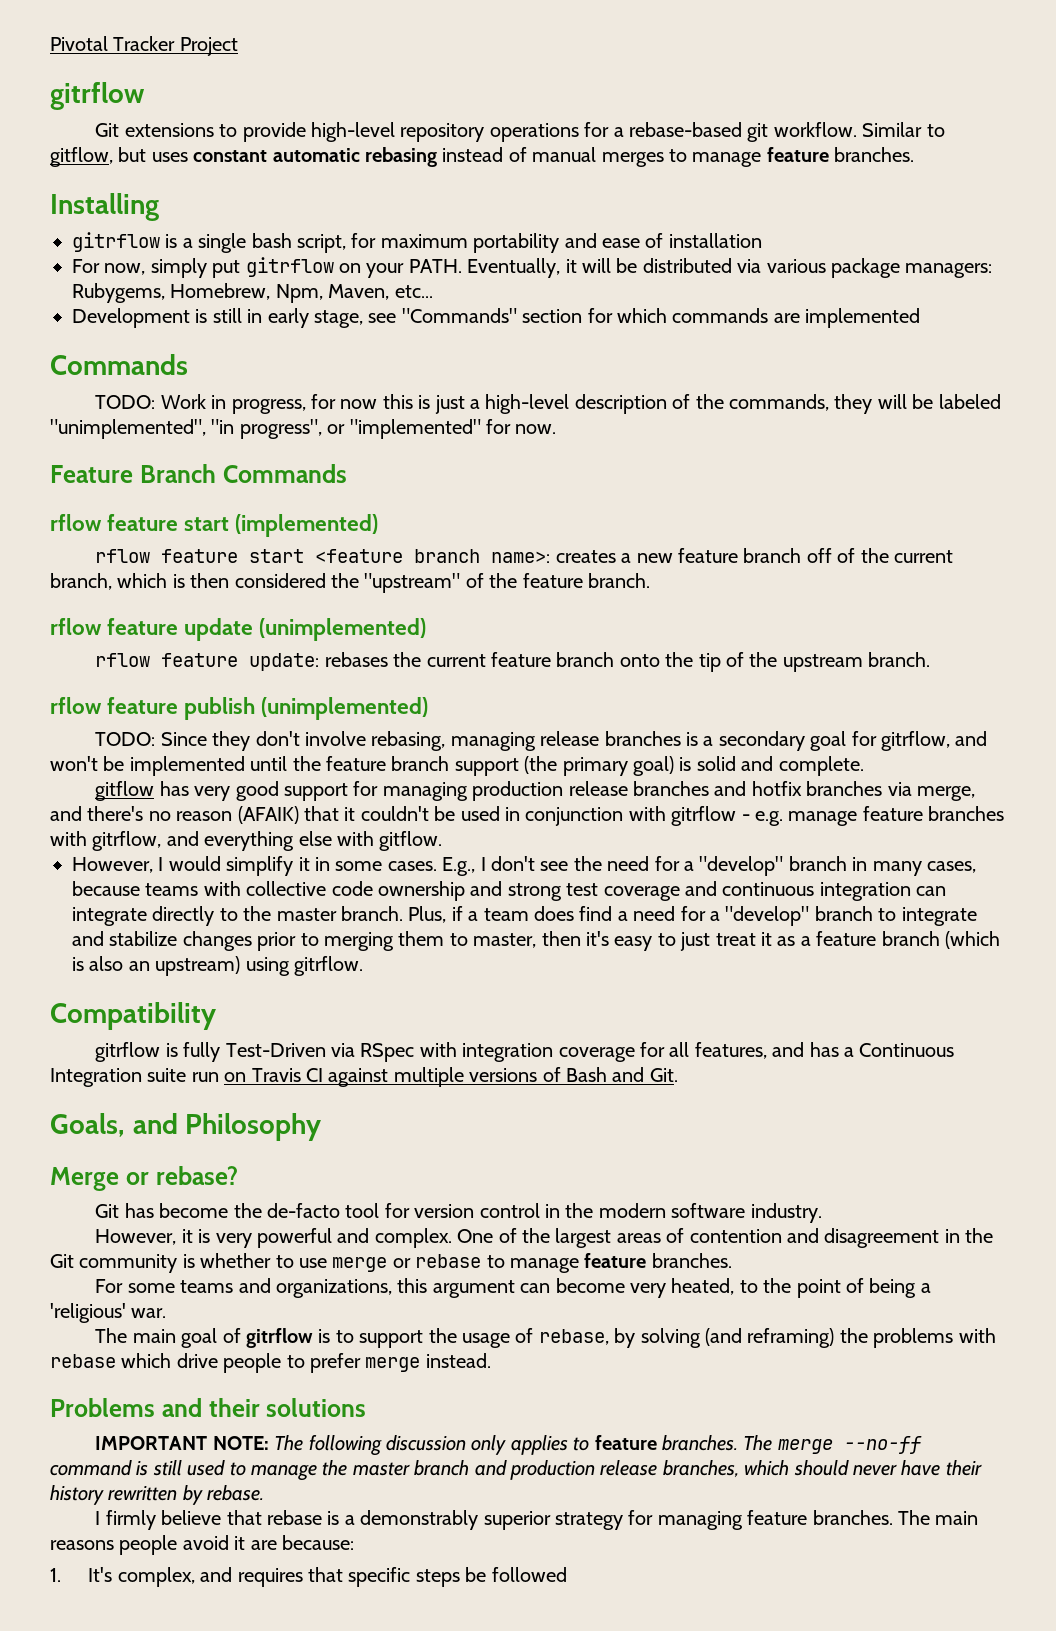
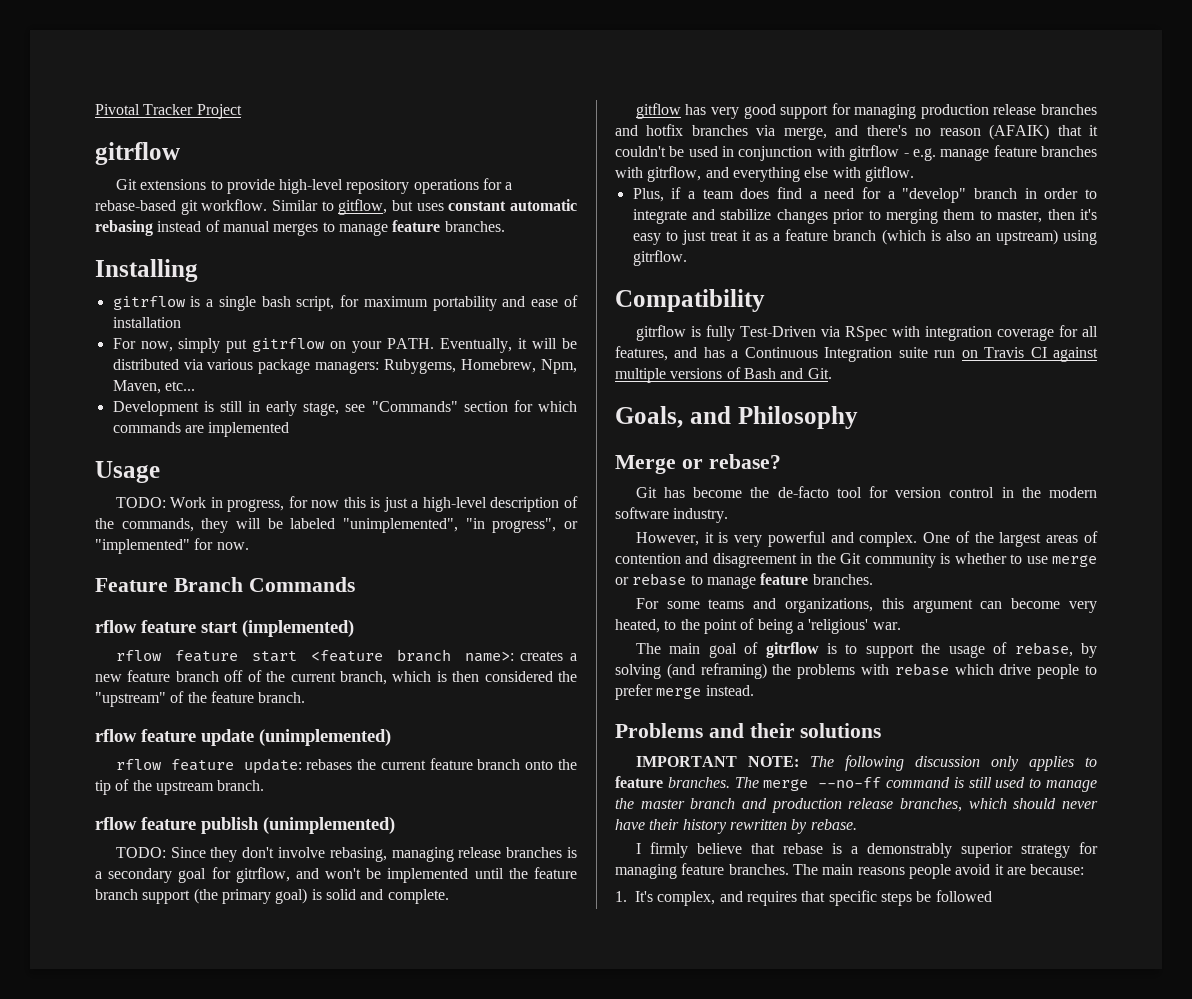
  Development is still in early stage, see "Commands" section for which commands are implemented
- Commands
+ Usage
- However, I would simplify it in some cases. E.g., I don't see the need for a "develop" branch in many cases, because teams with collective code ownership and strong test coverage and continuous integration can integrate directly to the master branch. Plus, if a team does find a need for a "develop" branch to integrate and stabilize changes prior to merging them to master, then it's easy to just treat it as a feature branch (which is also an upstream) using gitrflow.
+ Plus, if a team does find a need for a "develop" branch in order to integrate and stabilize changes prior to merging them to master, then it's easy to just treat it as a feature branch (which is also an upstream) using gitrflow.

